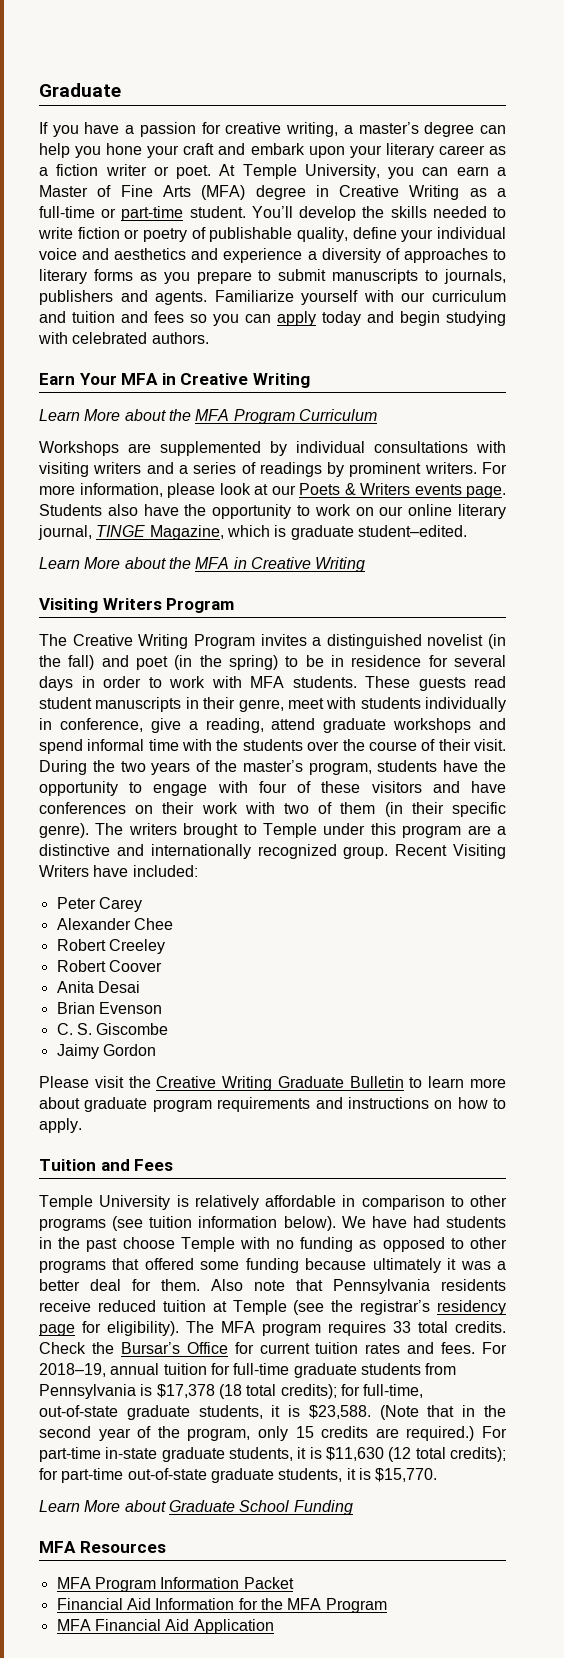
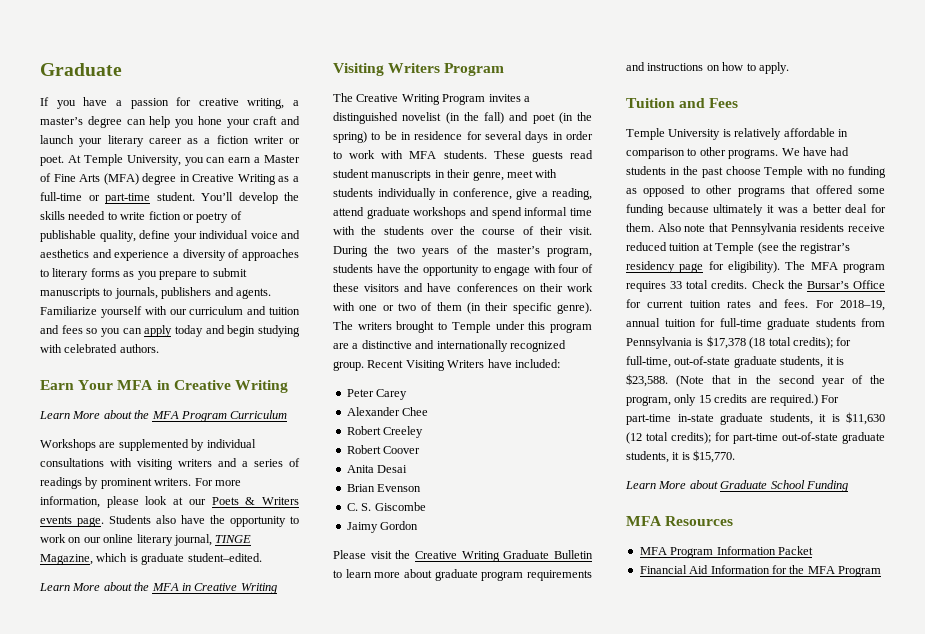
- If you have a passion for creative writing, a master’s degree can help you hone your craft and embark upon your literary career as a fiction writer or poet.
+ If you have a passion for creative writing, a master’s degree can help you hone your craft and launch your literary career as a fiction writer or poet.
- During the two years of the master’s program, students have the opportunity to engage with four of these visitors and have conferences on their work with two of them (in their specific genre).
+ During the two years of the master’s program, students have the opportunity to engage with four of these visitors and have conferences on their work with one or two of them (in their specific genre).
- Temple University is relatively affordable in comparison to other programs (see tuition information below).
+ Temple University is relatively affordable in comparison to other programs.
- MFA Financial Aid Application

